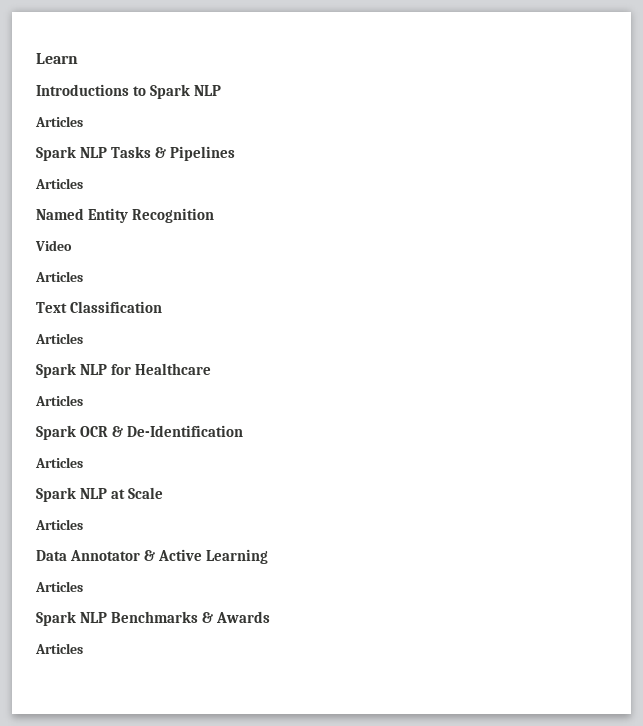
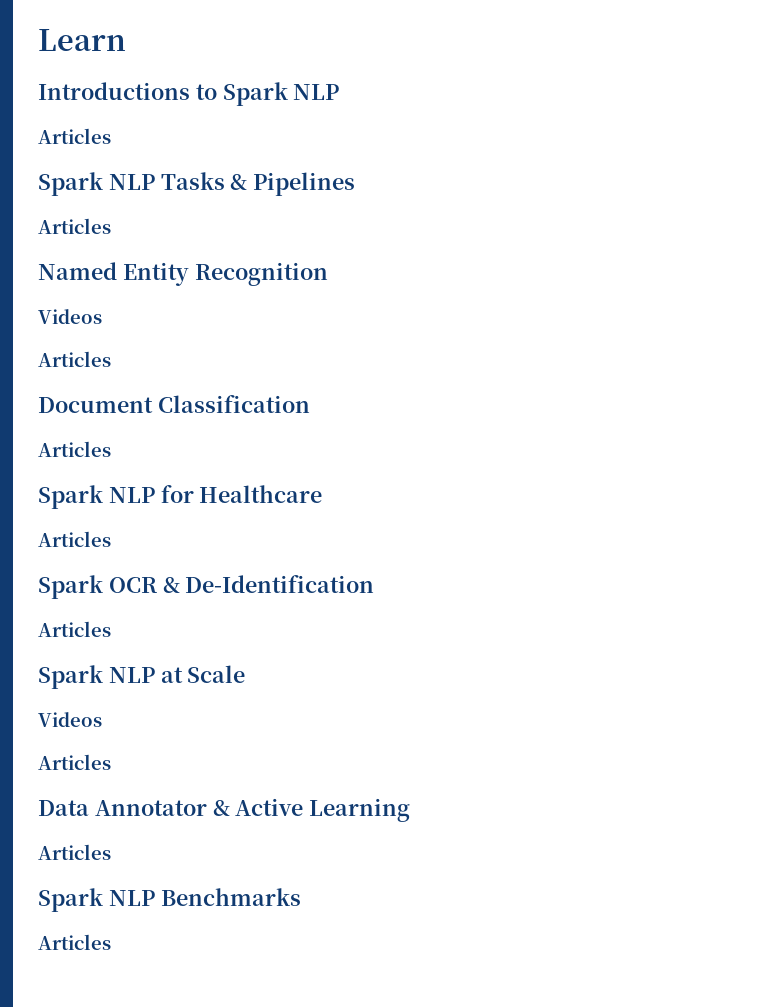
  Named Entity Recognition
- Video
+ Videos
  Articles
- Text Classification
+ Document Classification
  Spark NLP at Scale
+ Videos
- Spark NLP Benchmarks & Awards
+ Spark NLP Benchmarks

